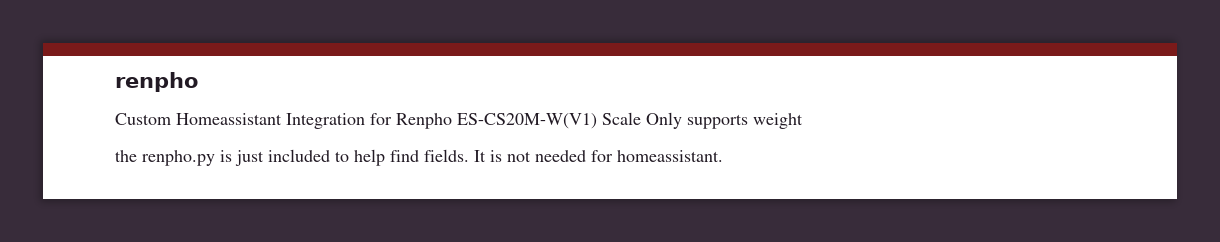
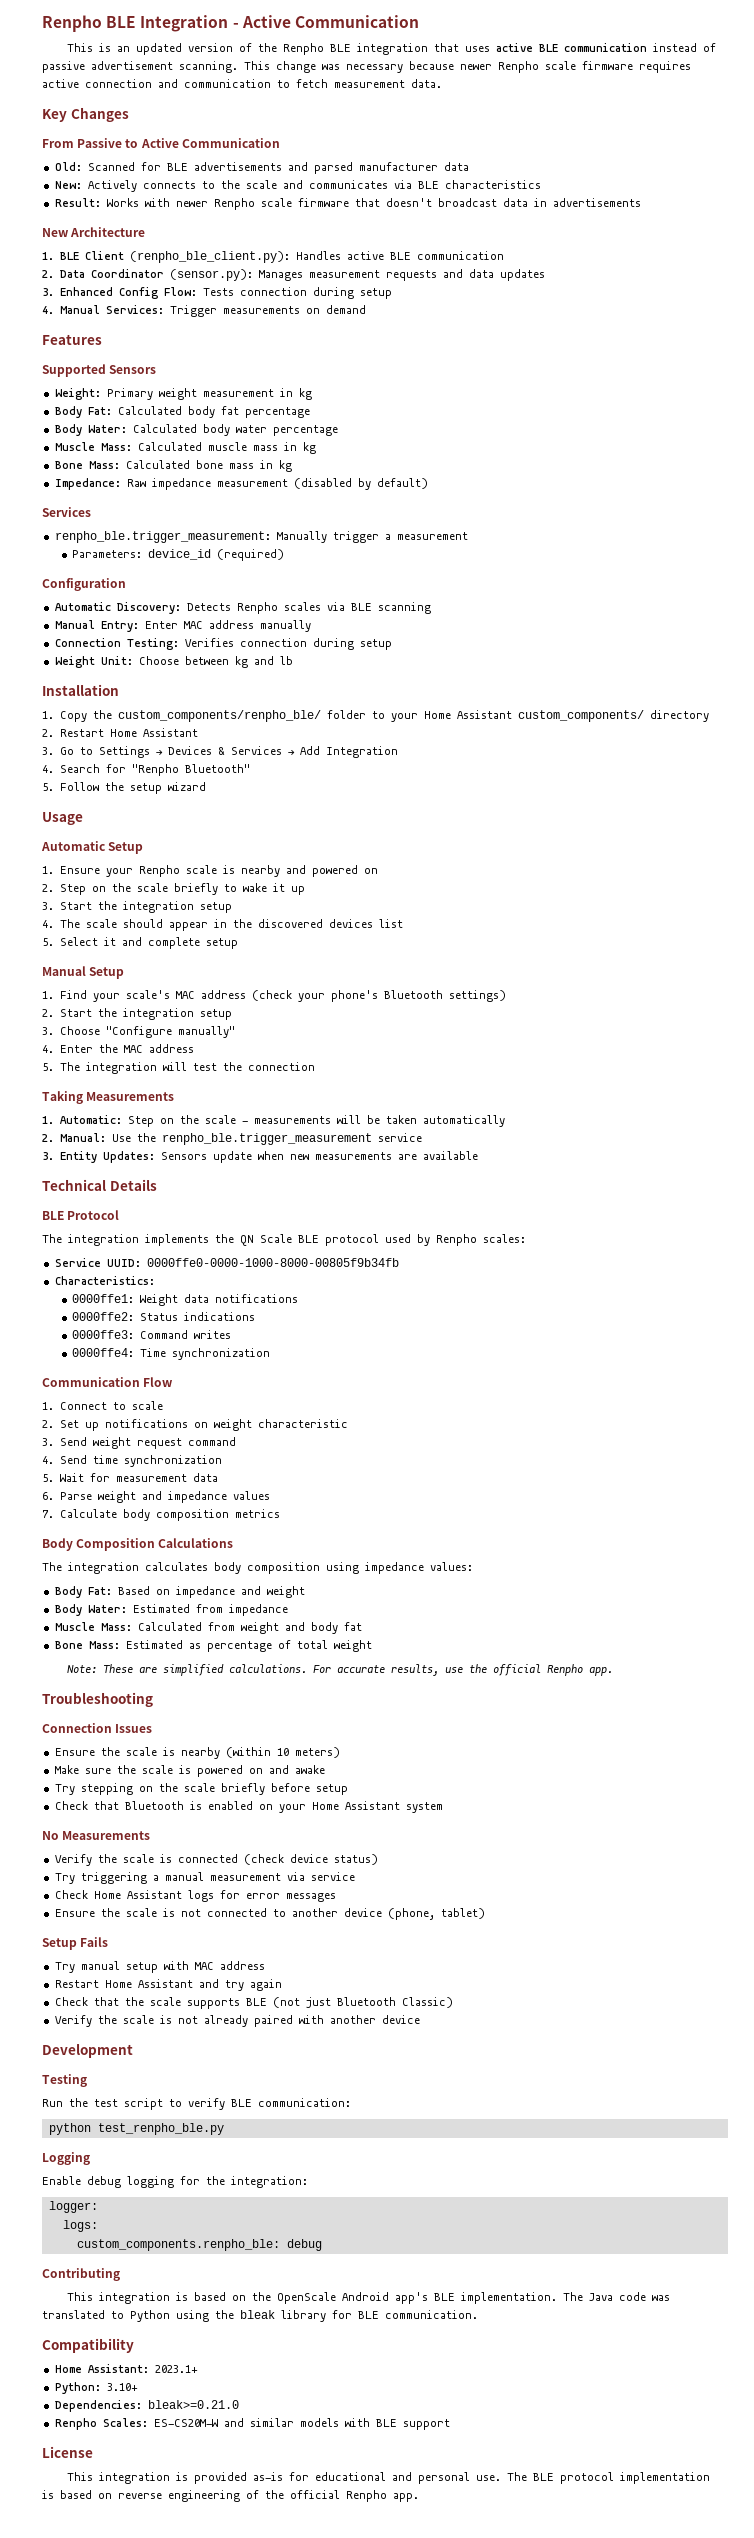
- renpho
- Custom Homeassistant Integration for Renpho ES-CS20M-W(V1) Scale Only supports weight
- the renpho.py is just included to help find fields. It is not needed for homeassistant.
+ Renpho BLE Integration - Active Communication
+ This is an updated version of the Renpho BLE integration that uses active BLE communication instead of passive advertisement scanning. This change was necessary because newer Renpho scale firmware requires active connection and communication to fetch measurement data.
+ Key Changes
+ From Passive to Active Communication
+ Old: Scanned for BLE advertisements and parsed manufacturer data
+ New: Actively connects to the scale and communicates via BLE characteristics
+ Result: Works with newer Renpho scale firmware that doesn't broadcast data in advertisements
+ New Architecture
+ 1. BLE Client (renpho_ble_client.py): Handles active BLE communication
+ 2. Data Coordinator (sensor.py): Manages measurement requests and data updates
+ 3. Enhanced Config Flow: Tests connection during setup
+ 4. Manual Services: Trigger measurements on demand
+ Features
+ Supported Sensors
+ Weight: Primary weight measurement in kg
+ Body Fat: Calculated body fat percentage
+ Body Water: Calculated body water percentage
+ Muscle Mass: Calculated muscle mass in kg
+ Bone Mass: Calculated bone mass in kg
+ Impedance: Raw impedance measurement (disabled by default)
+ Services
+ renpho_ble.trigger_measurement: Manually trigger a measurement
+ Parameters: device_id (required)
+ Configuration
+ Automatic Discovery: Detects Renpho scales via BLE scanning
+ Manual Entry: Enter MAC address manually
+ Connection Testing: Verifies connection during setup
+ Weight Unit: Choose between kg and lb
+ Installation
+ 1. Copy the custom_components/renpho_ble/ folder to your Home Assistant custom_components/ directory
+ 2. Restart Home Assistant
+ 3. Go to Settings → Devices & Services → Add Integration
+ 4. Search for "Renpho Bluetooth"
+ 5. Follow the setup wizard
+ Usage
+ Automatic Setup
+ 1. Ensure your Renpho scale is nearby and powered on
+ 2. Step on the scale briefly to wake it up
+ 3. Start the integration setup
+ 4. The scale should appear in the discovered devices list
+ 5. Select it and complete setup
+ Manual Setup
+ 1. Find your scale's MAC address (check your phone's Bluetooth settings)
+ 2. Start the integration setup
+ 3. Choose "Configure manually"
+ 4. Enter the MAC address
+ 5. The integration will test the connection
+ Taking Measurements
+ 1. Automatic: Step on the scale - measurements will be taken automatically
+ 2. Manual: Use the renpho_ble.trigger_measurement service
+ 3. Entity Updates: Sensors update when new measurements are available
+ Technical Details
+ BLE Protocol
+ The integration implements the QN Scale BLE protocol used by Renpho scales:
+ Service UUID: 0000ffe0-0000-1000-8000-00805f9b34fb
+ Characteristics:
+ 0000ffe1: Weight data notifications
+ 0000ffe2: Status indications
+ 0000ffe3: Command writes
+ 0000ffe4: Time synchronization
+ Communication Flow
+ 1. Connect to scale
+ 2. Set up notifications on weight characteristic
+ 3. Send weight request command
+ 4. Send time synchronization
+ 5. Wait for measurement data
+ 6. Parse weight and impedance values
+ 7. Calculate body composition metrics
+ Body Composition Calculations
+ The integration calculates body composition using impedance values:
+ Body Fat: Based on impedance and weight
+ Body Water: Estimated from impedance
+ Muscle Mass: Calculated from weight and body fat
+ Bone Mass: Estimated as percentage of total weight
+ Note: These are simplified calculations. For accurate results, use the official Renpho app.
+ Troubleshooting
+ Connection Issues
+ Ensure the scale is nearby (within 10 meters)
+ Make sure the scale is powered on and awake
+ Try stepping on the scale briefly before setup
+ Check that Bluetooth is enabled on your Home Assistant system
+ No Measurements
+ Verify the scale is connected (check device status)
+ Try triggering a manual measurement via service
+ Check Home Assistant logs for error messages
+ Ensure the scale is not connected to another device (phone, tablet)
+ Setup Fails
+ Try manual setup with MAC address
+ Restart Home Assistant and try again
+ Check that the scale supports BLE (not just Bluetooth Classic)
+ Verify the scale is not already paired with another device
+ Development
+ Testing
+ Run the test script to verify BLE communication:
+ python test_renpho_ble.py
+ Logging
+ Enable debug logging for the integration:
+ logger:
+ logs:
+ custom_components.renpho_ble: debug
+ Contributing
+ This integration is based on the OpenScale Android app's BLE implementation. The Java code was translated to Python using the bleak library for BLE communication.
+ Compatibility
+ Home Assistant: 2023.1+
+ Python: 3.10+
+ Dependencies: bleak>=0.21.0
+ Renpho Scales: ES-CS20M-W and similar models with BLE support
+ License
+ This integration is provided as-is for educational and personal use. The BLE protocol implementation is based on reverse engineering of the official Renpho app.

